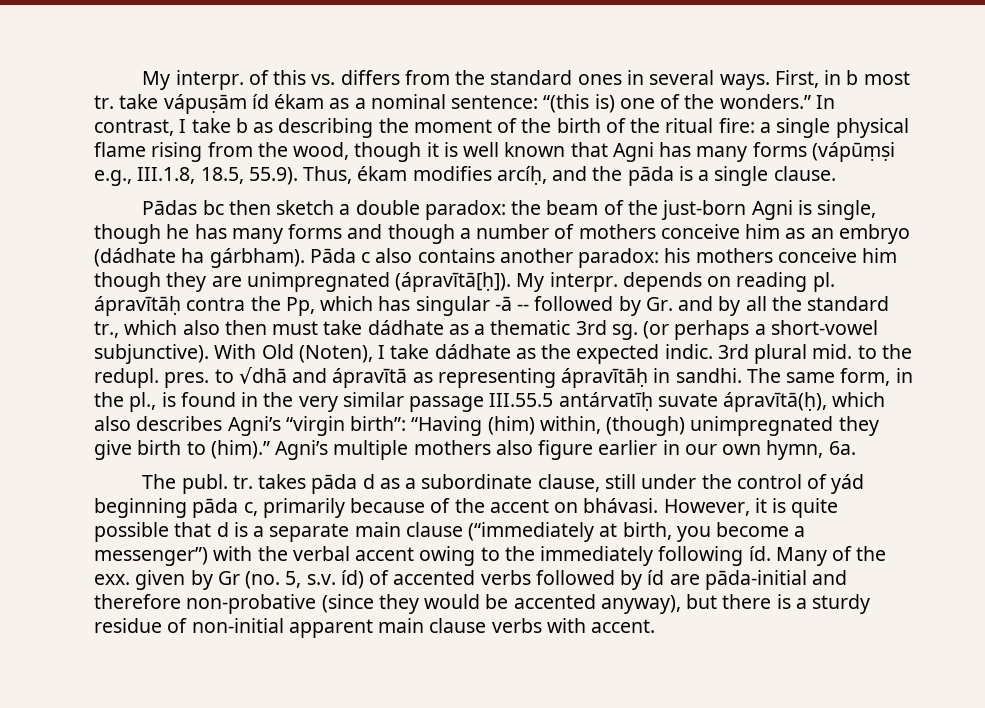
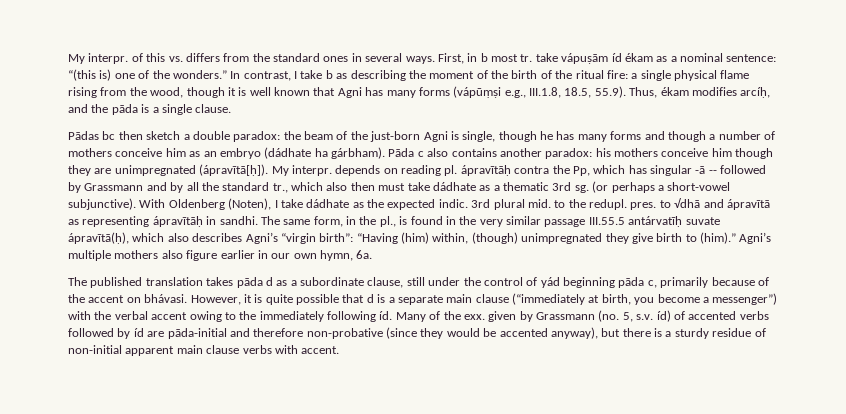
- My interpr. depends on reading pl. ápravītāḥ contra the Pp, which has singular -ā -- followed by Gr. and by all the standard tr., which also then must take dádhate as a thematic 3rd sg.
+ My interpr. depends on reading pl. ápravītāḥ contra the Pp, which has singular -ā -- followed by Grassmann and by all the standard tr., which also then must take dádhate as a thematic 3rd sg.
- With Old (Noten), I take dádhate as the expected indic.
+ With Oldenberg (Noten), I take dádhate as the expected indic.
- The publ. tr. takes pāda d as a subordinate clause, still under the control of yád beginning pāda c, primarily because of the accent on bhávasi.
+ The published translation takes pāda d as a subordinate clause, still under the control of yád beginning pāda c, primarily because of the accent on bhávasi.
- Many of the exx. given by Gr (no. 5, s.v. íd) of accented verbs followed by íd are pāda-initial and therefore non-probative (since they would be accented anyway), but there is a sturdy residue of non-initial apparent main clause verbs with accent.
+ Many of the exx. given by Grassmann (no. 5, s.v. íd) of accented verbs followed by íd are pāda-initial and therefore non-probative (since they would be accented anyway), but there is a sturdy residue of non-initial apparent main clause verbs with accent.

